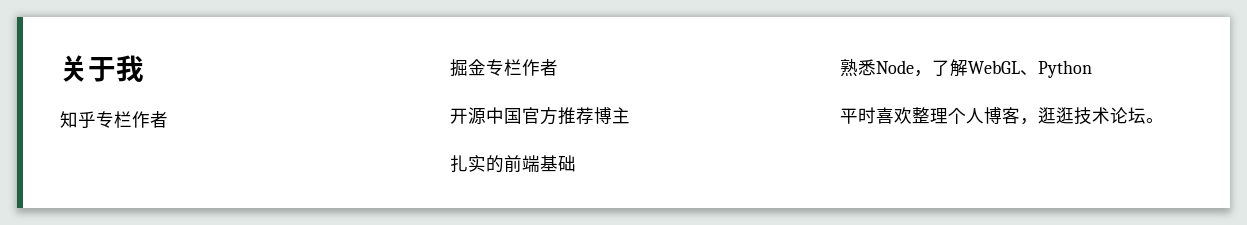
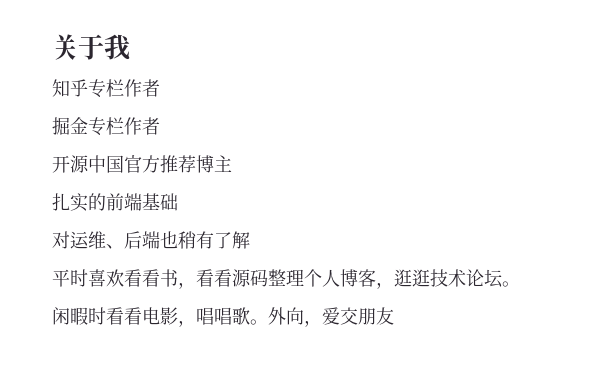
- 熟悉Node，了解WebGL、Python
+ 对运维、后端也稍有了解
- 平时喜欢整理个人博客，逛逛技术论坛。
+ 平时喜欢看看书，看看源码整理个人博客，逛逛技术论坛。
+ 闲暇时看看电影，唱唱歌。外向，爱交朋友

